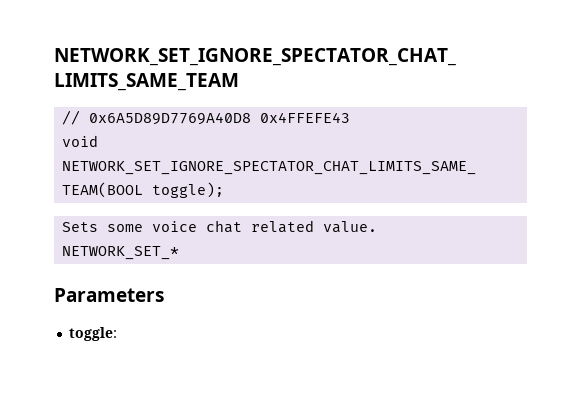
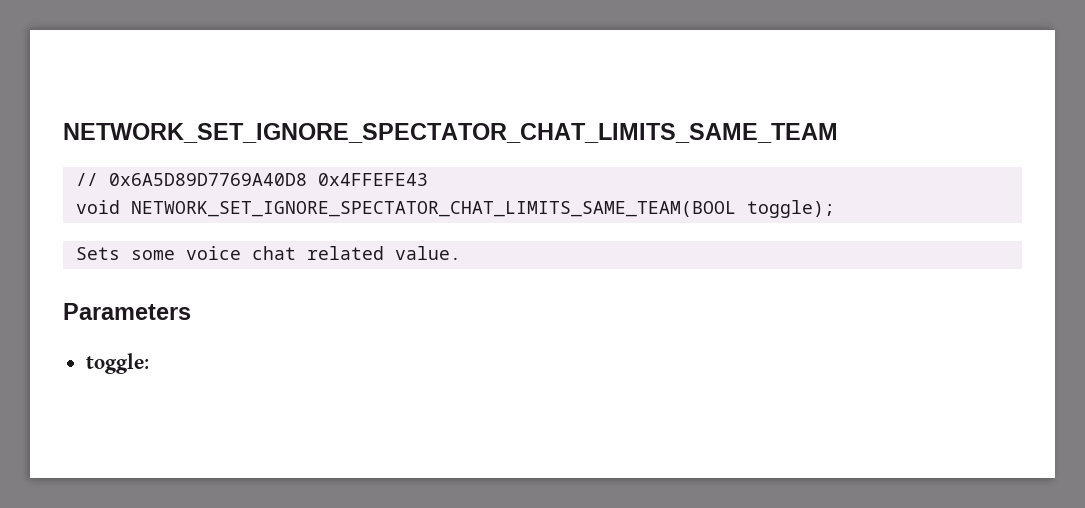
- NETWORK_SET_*

